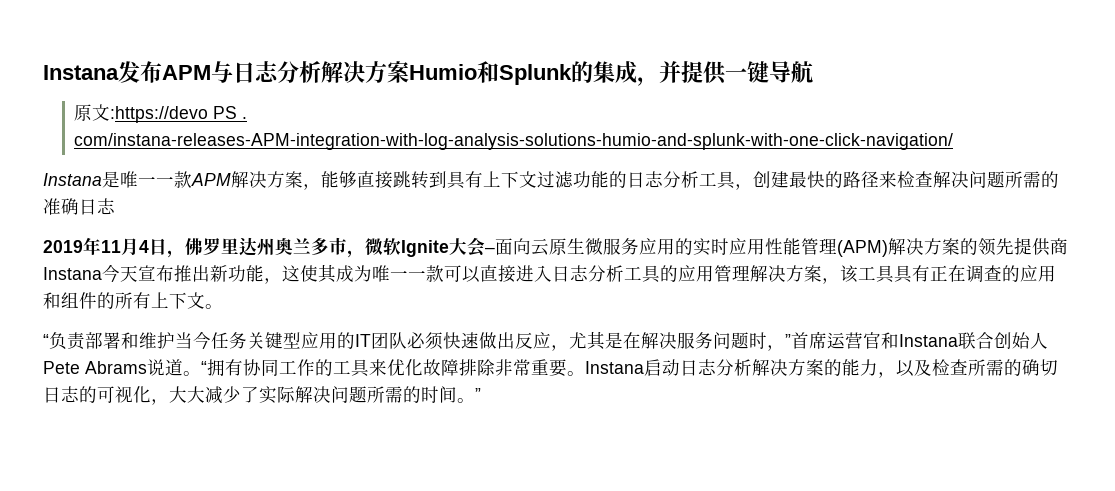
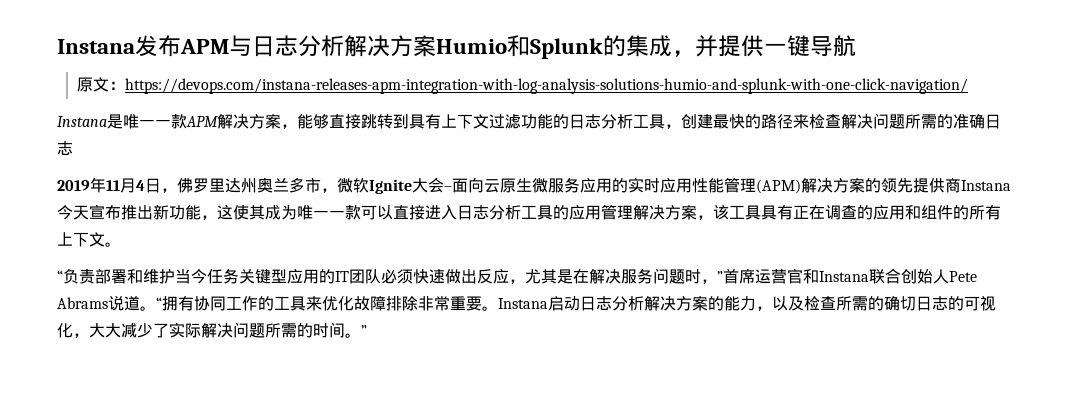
- 原文:https://devo PS . com/instana-releases-APM-integration-with-log-analysis-solutions-humio-and-splunk-with-one-click-navigation/
+ 原文：https://devops.com/instana-releases-apm-integration-with-log-analysis-solutions-humio-and-splunk-with-one-click-navigation/

